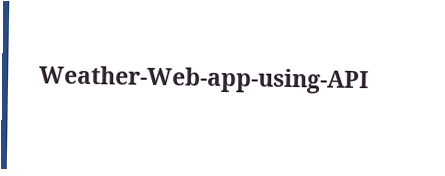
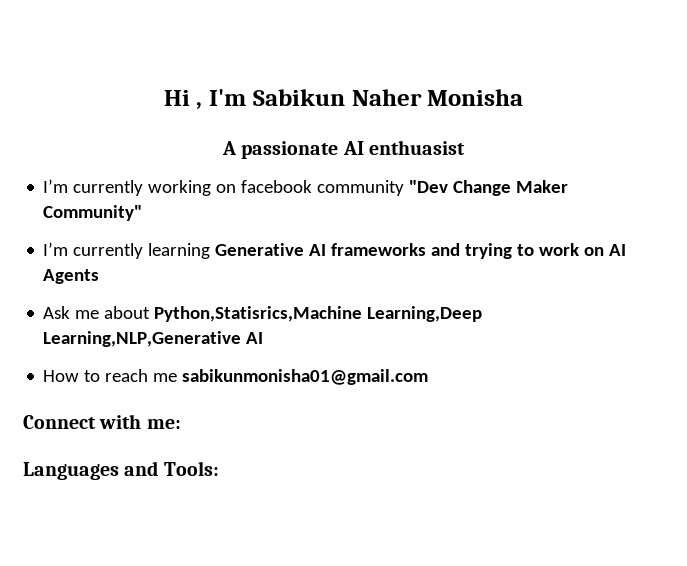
- Weather-Web-app-using-API
+ Hi , I'm Sabikun Naher Monisha
+ A passionate AI enthuasist
+ I’m currently working on facebook community "Dev Change Maker Community"
+ I’m currently learning Generative AI frameworks and trying to work on AI Agents
+ Ask me about Python,Statisrics,Machine Learning,Deep Learning,NLP,Generative AI
+ How to reach me sabikunmonisha01@gmail.com
+ Connect with me:
+ Languages and Tools:

